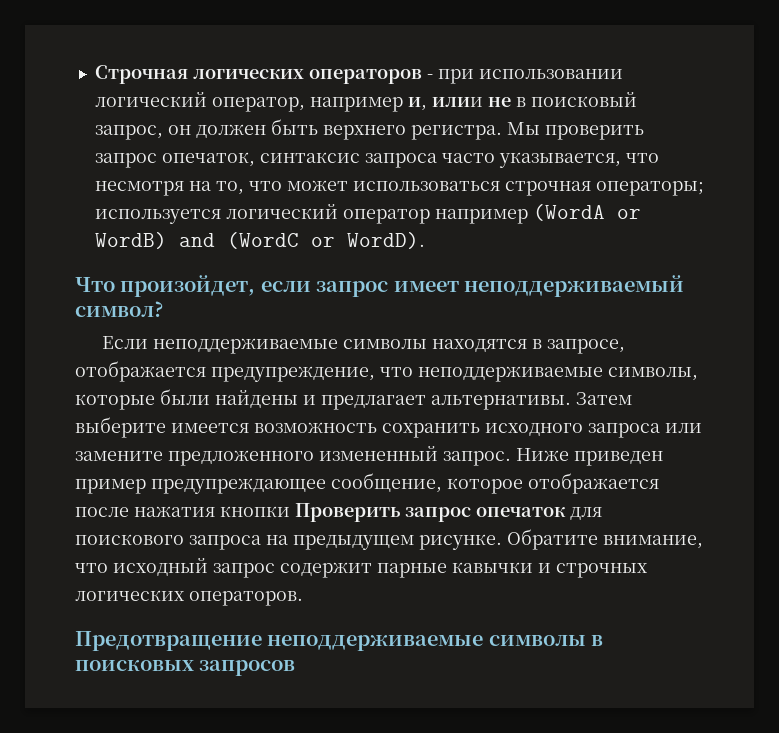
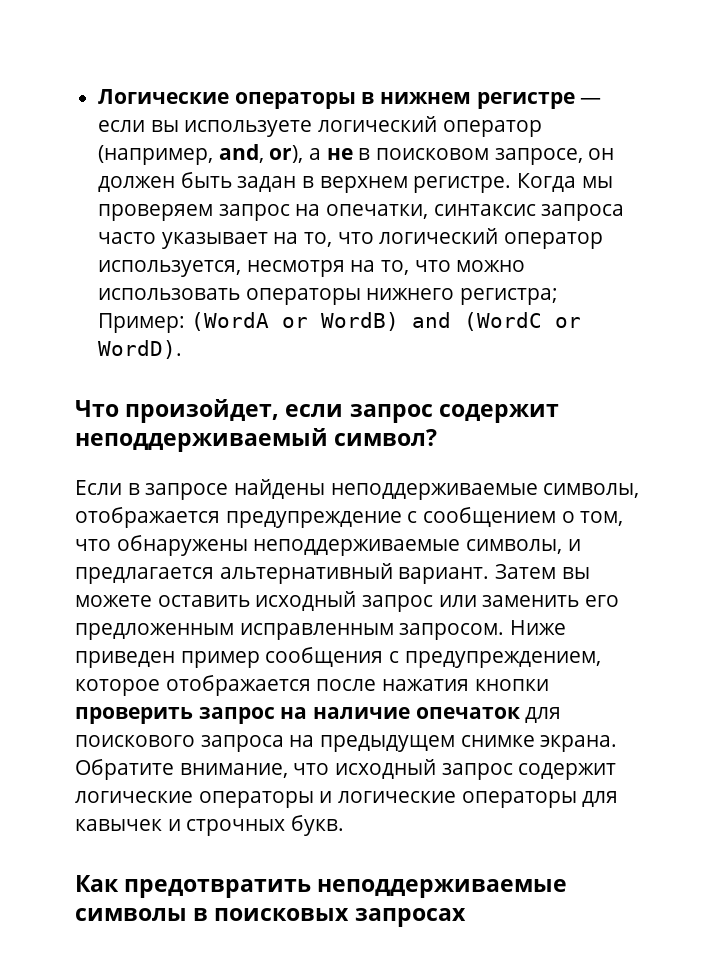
- Строчная логических операторов - при использовании логический оператор, например и, илии не в поисковый запрос, он должен быть верхнего регистра. Мы проверить запрос опечаток, синтаксис запроса часто указывается, что несмотря на то, что может использоваться строчная операторы; используется логический оператор например (WordA or WordB) and (WordC or WordD).
+ Логические операторы в нижнем регистре — если вы используете логический оператор (например, and, or), а не в поисковом запросе, он должен быть задан в верхнем регистре. Когда мы проверяем запрос на опечатки, синтаксис запроса часто указывает на то, что логический оператор используется, несмотря на то, что можно использовать операторы нижнего регистра; Пример: (WordA or WordB) and (WordC or WordD).
- Что произойдет, если запрос имеет неподдерживаемый символ?
+ Что произойдет, если запрос содержит неподдерживаемый символ?
- Если неподдерживаемые символы находятся в запросе, отображается предупреждение, что неподдерживаемые символы, которые были найдены и предлагает альтернативы. Затем выберите имеется возможность сохранить исходного запроса или замените предложенного измененный запрос. Ниже приведен пример предупреждающее сообщение, которое отображается после нажатия кнопки Проверить запрос опечаток для поискового запроса на предыдущем рисунке.
+ Если в запросе найдены неподдерживаемые символы, отображается предупреждение с сообщением о том, что обнаружены неподдерживаемые символы, и предлагается альтернативный вариант. Затем вы можете оставить исходный запрос или заменить его предложенным исправленным запросом. Ниже приведен пример сообщения с предупреждением, которое отображается после нажатия кнопки проверить запрос на наличие опечаток для поискового запроса на предыдущем снимке экрана.
- Обратите внимание, что исходный запрос содержит парные кавычки и строчных логических операторов.
- Предотвращение неподдерживаемые символы в поисковых запросов
+ Обратите внимание, что исходный запрос содержит логические операторы и логические операторы для кавычек и строчных букв.
+ Как предотвратить неподдерживаемые символы в поисковых запросах

